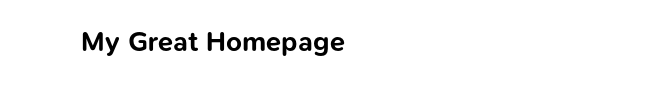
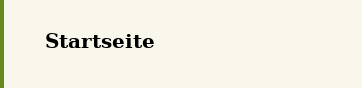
- My Great Homepage
+ Startseite

